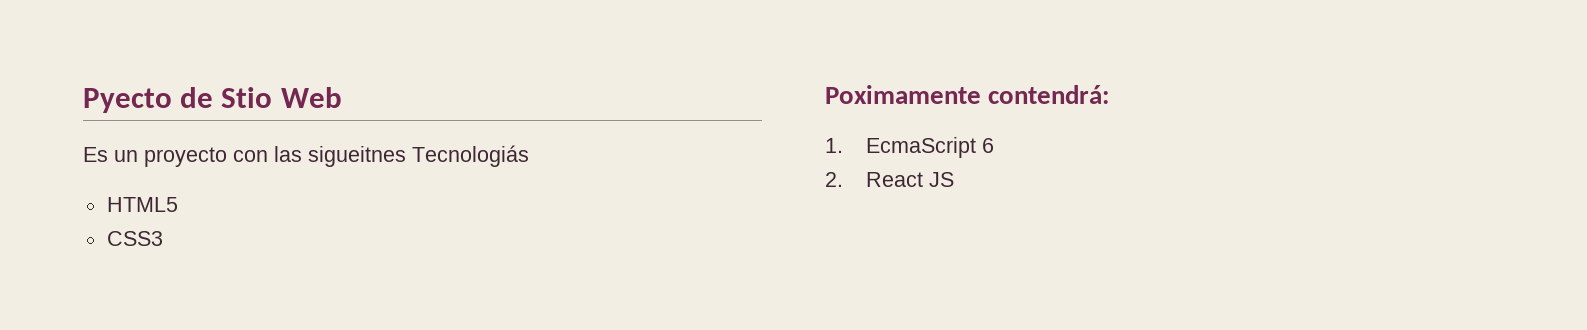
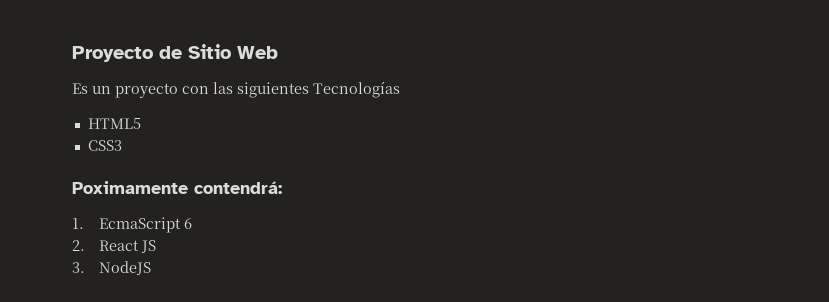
- Pyecto de Stio Web
+ Proyecto de Sitio Web
- Es un proyecto con las sigueitnes Tecnologiás
+ Es un proyecto con las siguientes Tecnologías
+ 3. NodeJS

